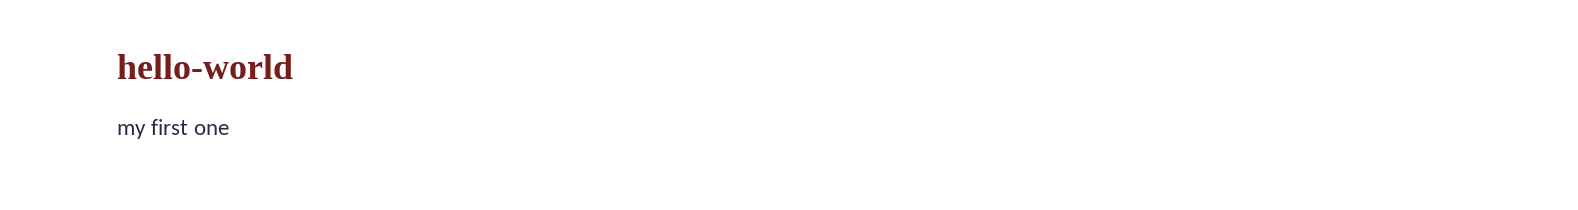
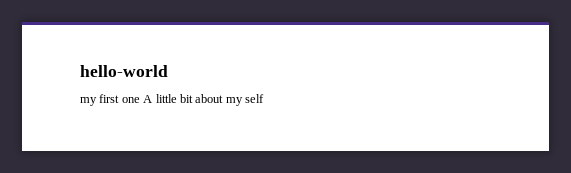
- my first one
+ my first one A little bit about my self

